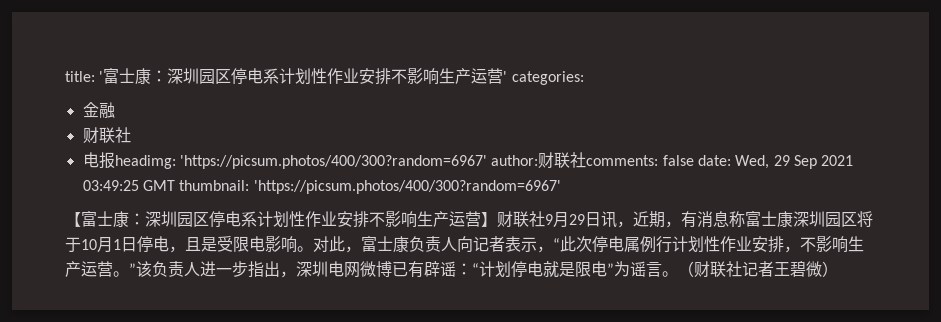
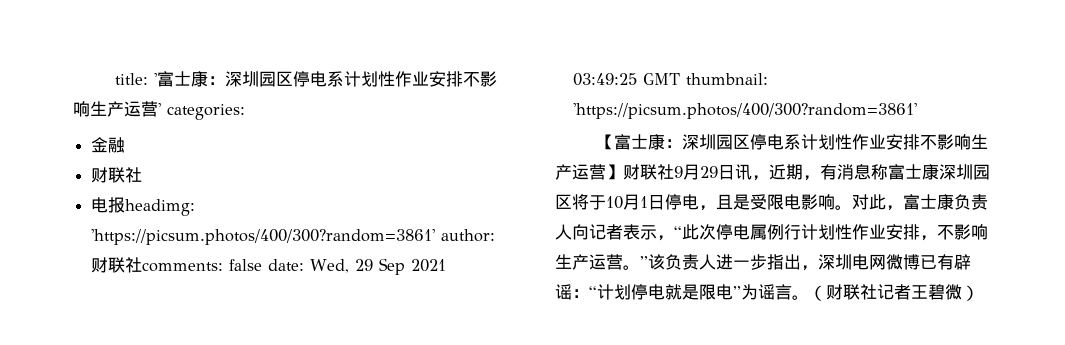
- 电报headimg: 'https://picsum.photos/400/300?random=6967' author:财联社comments: false date: Wed, 29 Sep 2021 03:49:25 GMT thumbnail: 'https://picsum.photos/400/300?random=6967'
+ 电报headimg: 'https://picsum.photos/400/300?random=3861' author:财联社comments: false date: Wed, 29 Sep 2021 03:49:25 GMT thumbnail: 'https://picsum.photos/400/300?random=3861'

